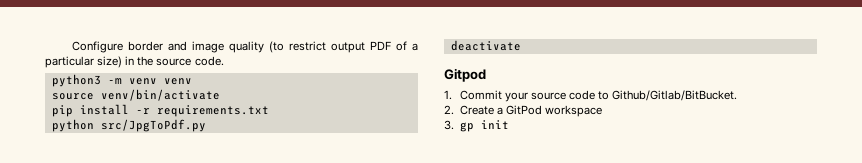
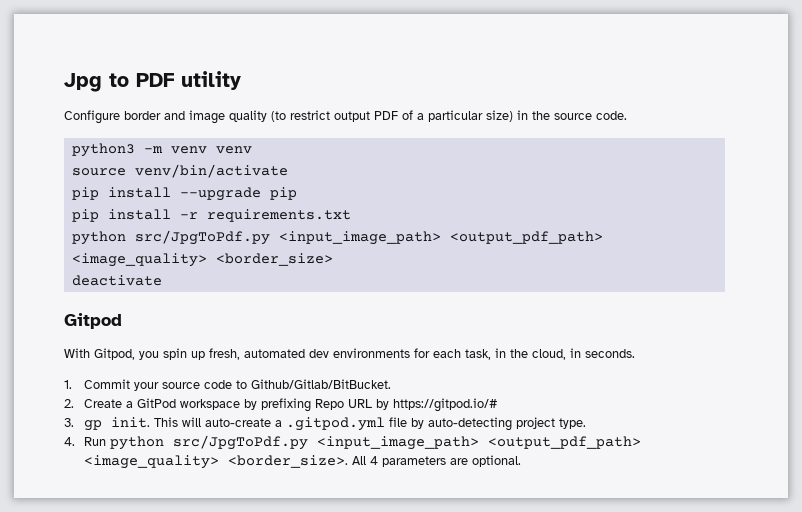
+ Jpg to PDF utility
+ pip install --upgrade pip
- python src/JpgToPdf.py
+ python src/JpgToPdf.py <input_image_path> <output_pdf_path> <image_quality> <border_size>
  deactivate
  Gitpod
+ With Gitpod, you spin up fresh, automated dev environments for each task, in the cloud, in seconds.
- 2. Create a GitPod workspace
- 3. gp init
+ 2. Create a GitPod workspace by prefixing Repo URL by https://gitpod.io/#
+ 3. gp init. This will auto-create a .gitpod.yml file by auto-detecting project type.
+ 4. Run python src/JpgToPdf.py <input_image_path> <output_pdf_path> <image_quality> <border_size>. All 4 parameters are optional.

